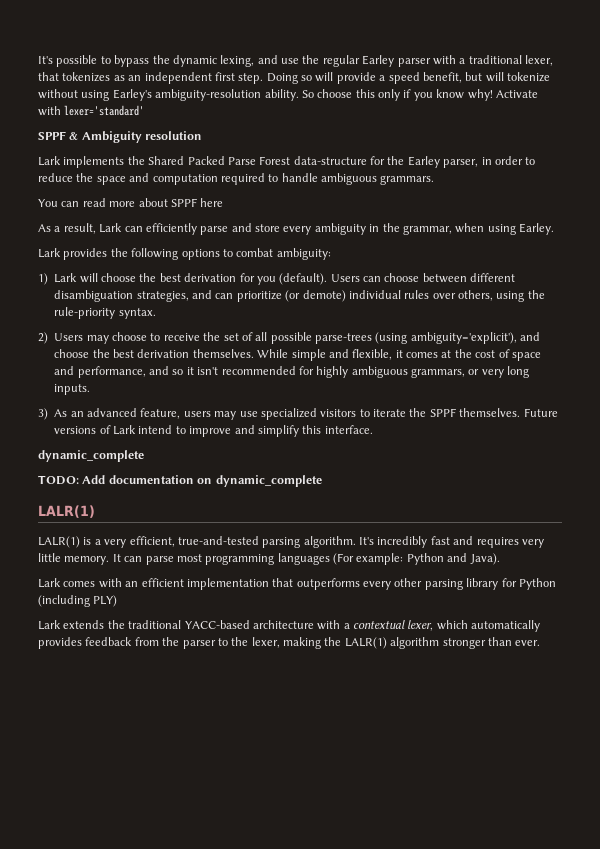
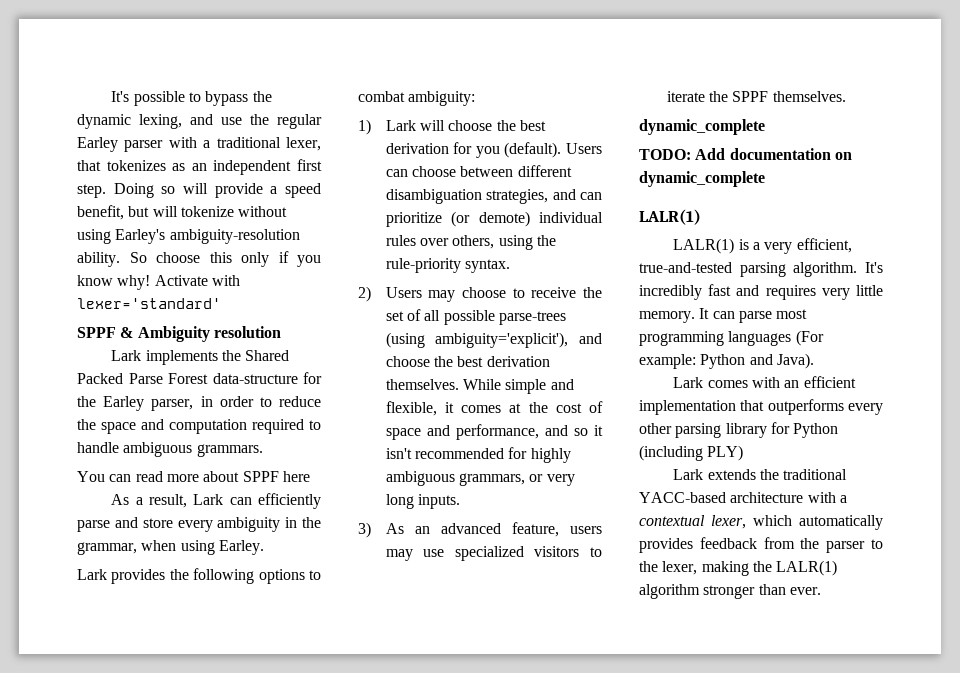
- Future versions of Lark intend to improve and simplify this interface.

